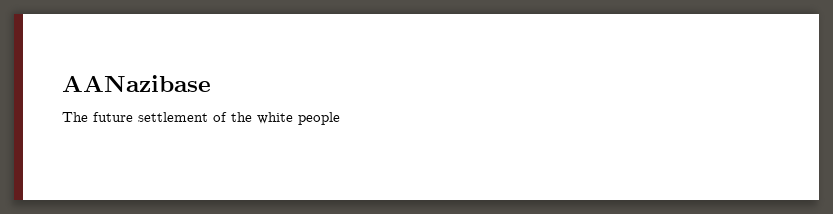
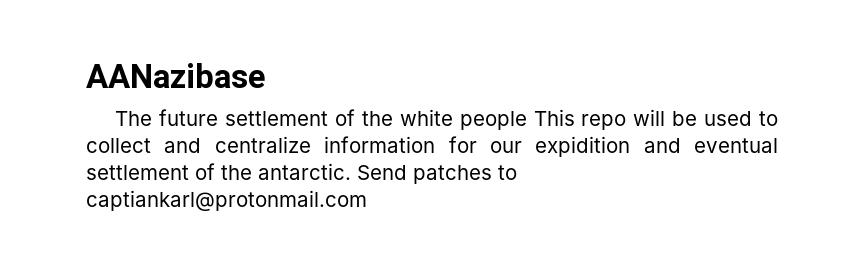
- The future settlement of the white people
+ The future settlement of the white people This repo will be used to collect and centralize information for our expidition and eventual settlement of the antarctic. Send patches to captiankarl@protonmail.com

